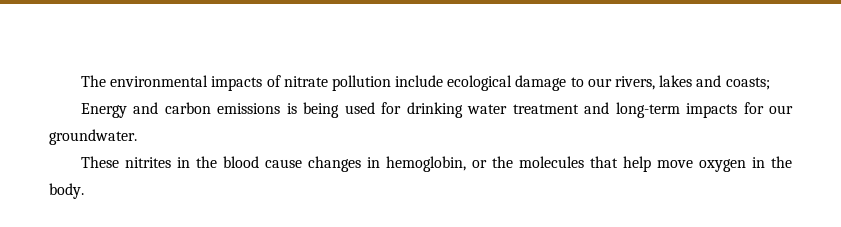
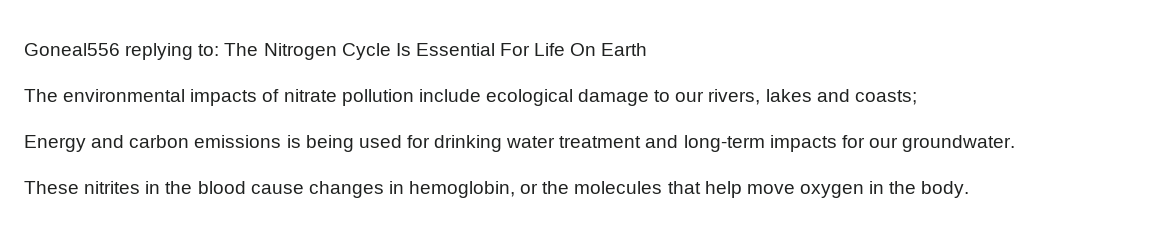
+ Goneal556 replying to: The Nitrogen Cycle Is Essential For Life On Earth

